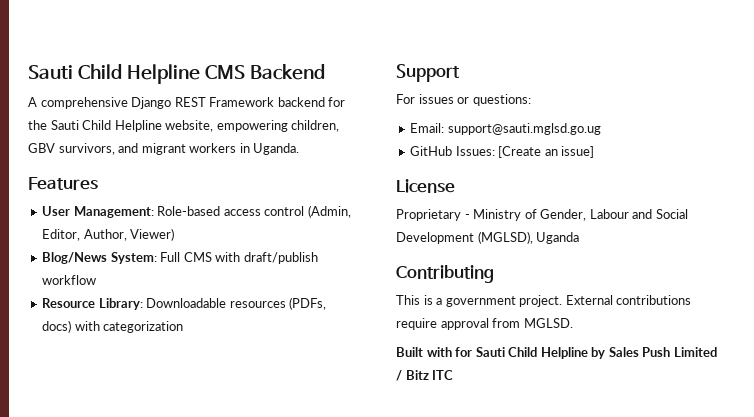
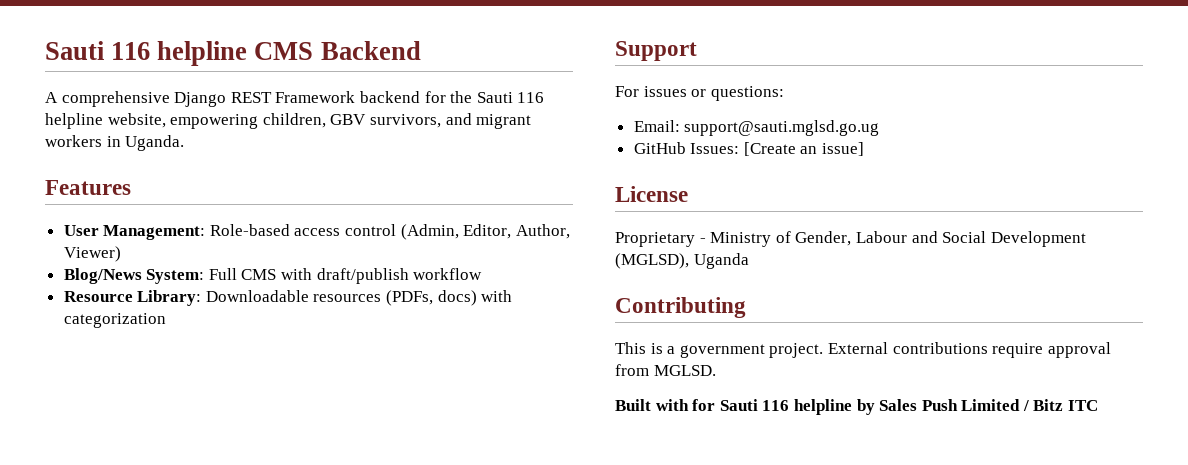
- Sauti Child Helpline CMS Backend
+ Sauti 116 helpline CMS Backend
- A comprehensive Django REST Framework backend for the Sauti Child Helpline website, empowering children, GBV survivors, and migrant workers in Uganda.
+ A comprehensive Django REST Framework backend for the Sauti 116 helpline website, empowering children, GBV survivors, and migrant workers in Uganda.
- Built with for Sauti Child Helpline by Sales Push Limited / Bitz ITC
+ Built with for Sauti 116 helpline by Sales Push Limited / Bitz ITC

